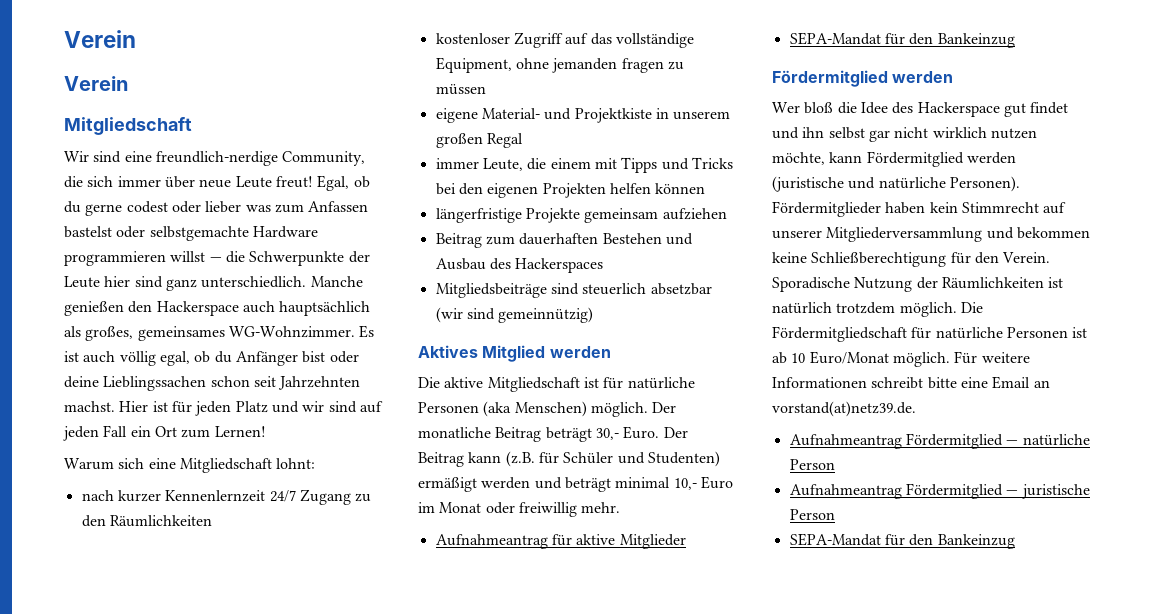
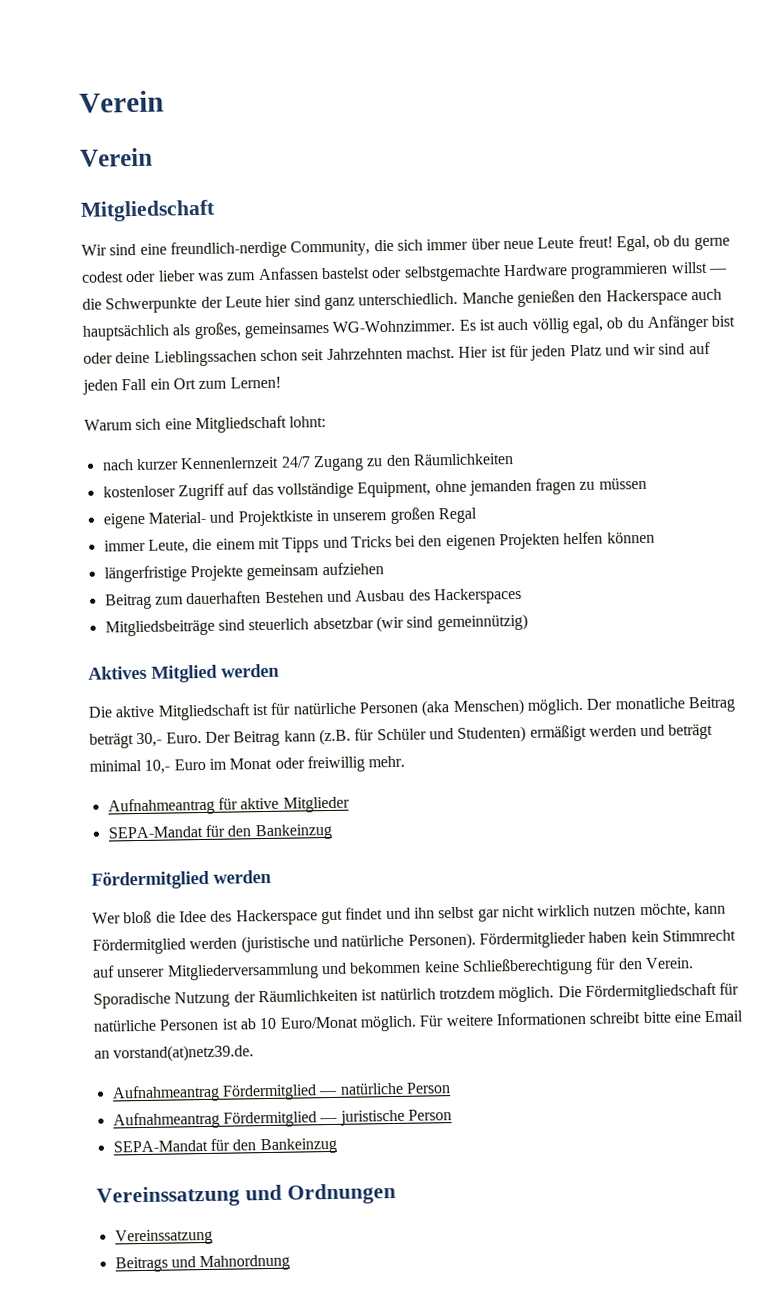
+ Vereinssatzung und Ordnungen
+ Vereinssatzung
+ Beitrags und Mahnordnung

